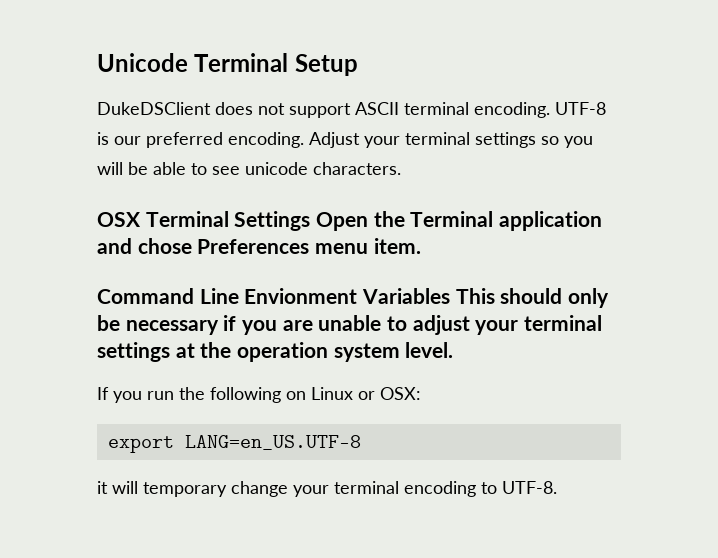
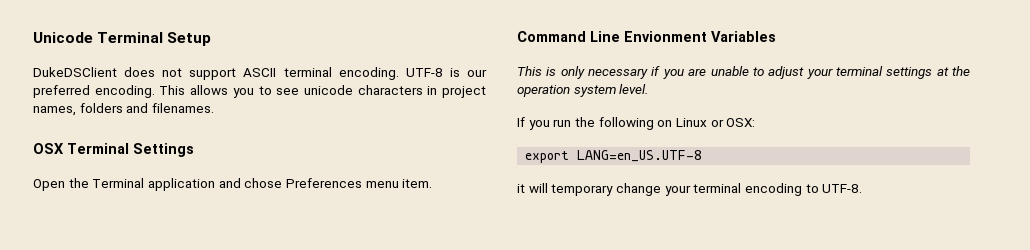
- Adjust your terminal settings so you will be able to see unicode characters.
+ This allows you to see unicode characters in project names, folders and filenames.
- OSX Terminal Settings Open the Terminal application and chose Preferences menu item.
+ OSX Terminal Settings
+ Open the Terminal application and chose Preferences menu item.
- Command Line Envionment Variables This should only be necessary if you are unable to adjust your terminal settings at the operation system level.
+ Command Line Envionment Variables
+ This is only necessary if you are unable to adjust your terminal settings at the operation system level.

